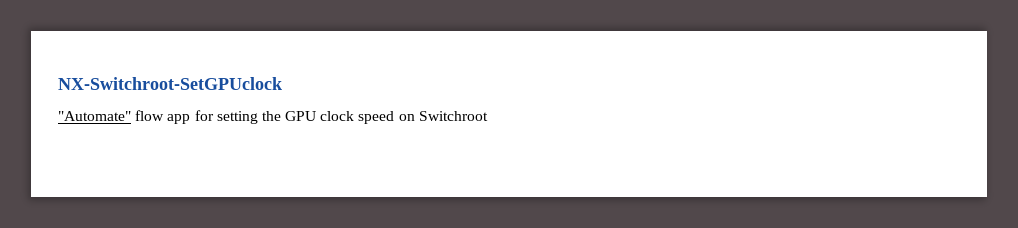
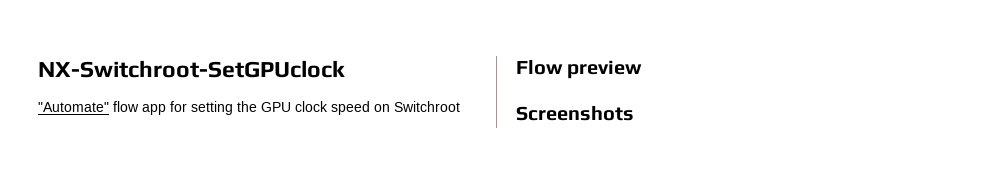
+ Flow preview
+ Screenshots

